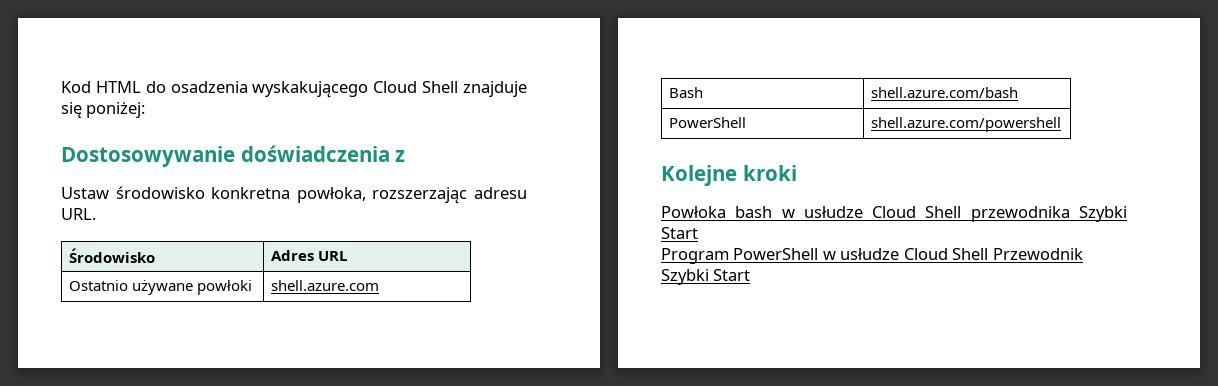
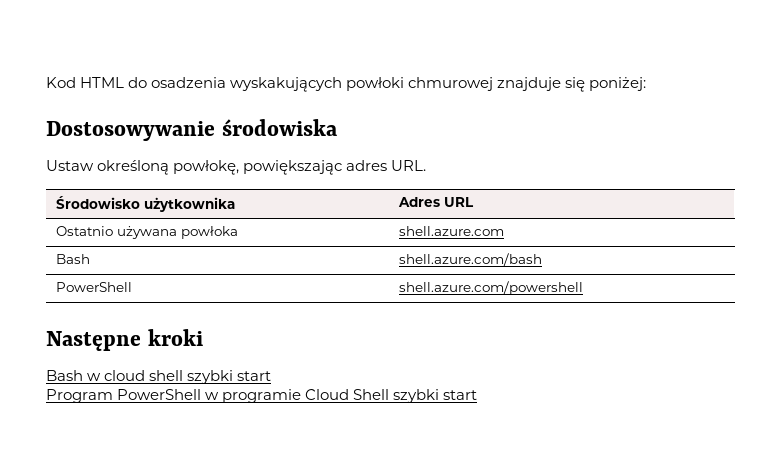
- Kod HTML do osadzenia wyskakującego Cloud Shell znajduje się poniżej:
+ Kod HTML do osadzenia wyskakujących powłoki chmurowej znajduje się poniżej:
- Dostosowywanie doświadczenia z
+ Dostosowywanie środowiska
- Ustaw środowisko konkretna powłoka, rozszerzając adresu URL.
+ Ustaw określoną powłokę, powiększając adres URL.
- Środowisko | Adres URL
+ Środowisko użytkownika | Adres URL
- Ostatnio używane powłoki | shell.azure.com
+ Ostatnio używana powłoka | shell.azure.com
- Kolejne kroki
+ Następne kroki
- Powłoka bash w usłudze Cloud Shell przewodnika Szybki Start
+ Bash w cloud shell szybki start
- Program PowerShell w usłudze Cloud Shell Przewodnik Szybki Start
+ Program PowerShell w programie Cloud Shell szybki start

